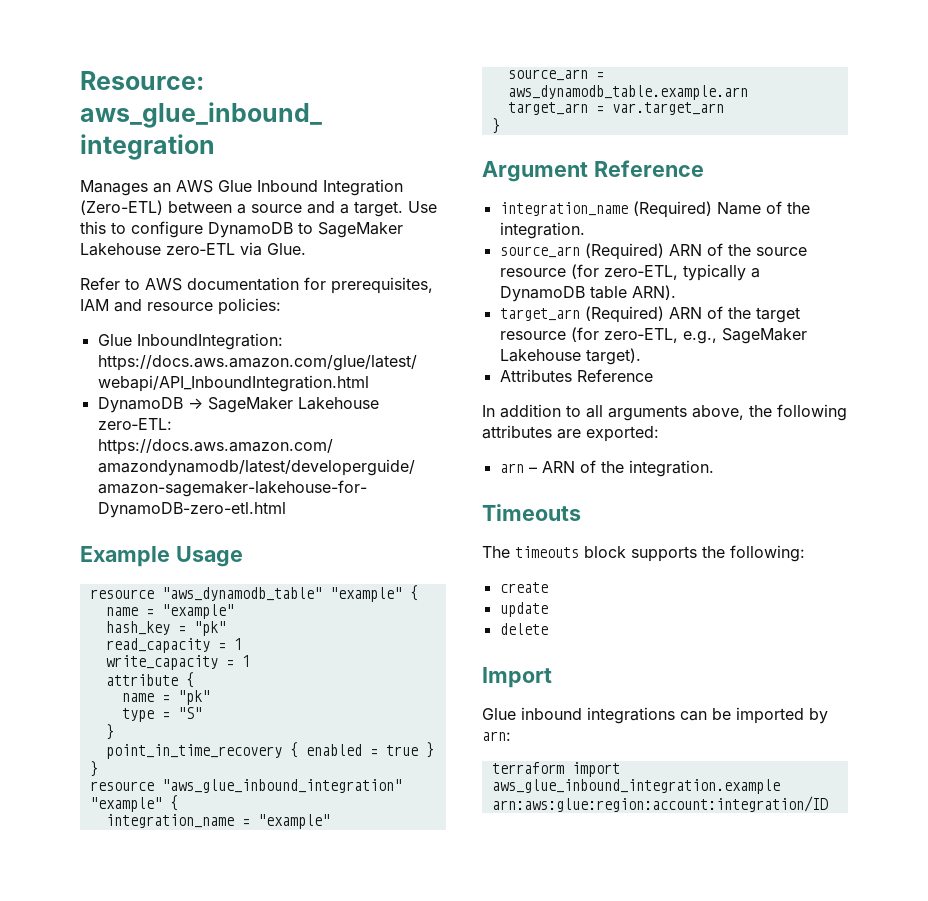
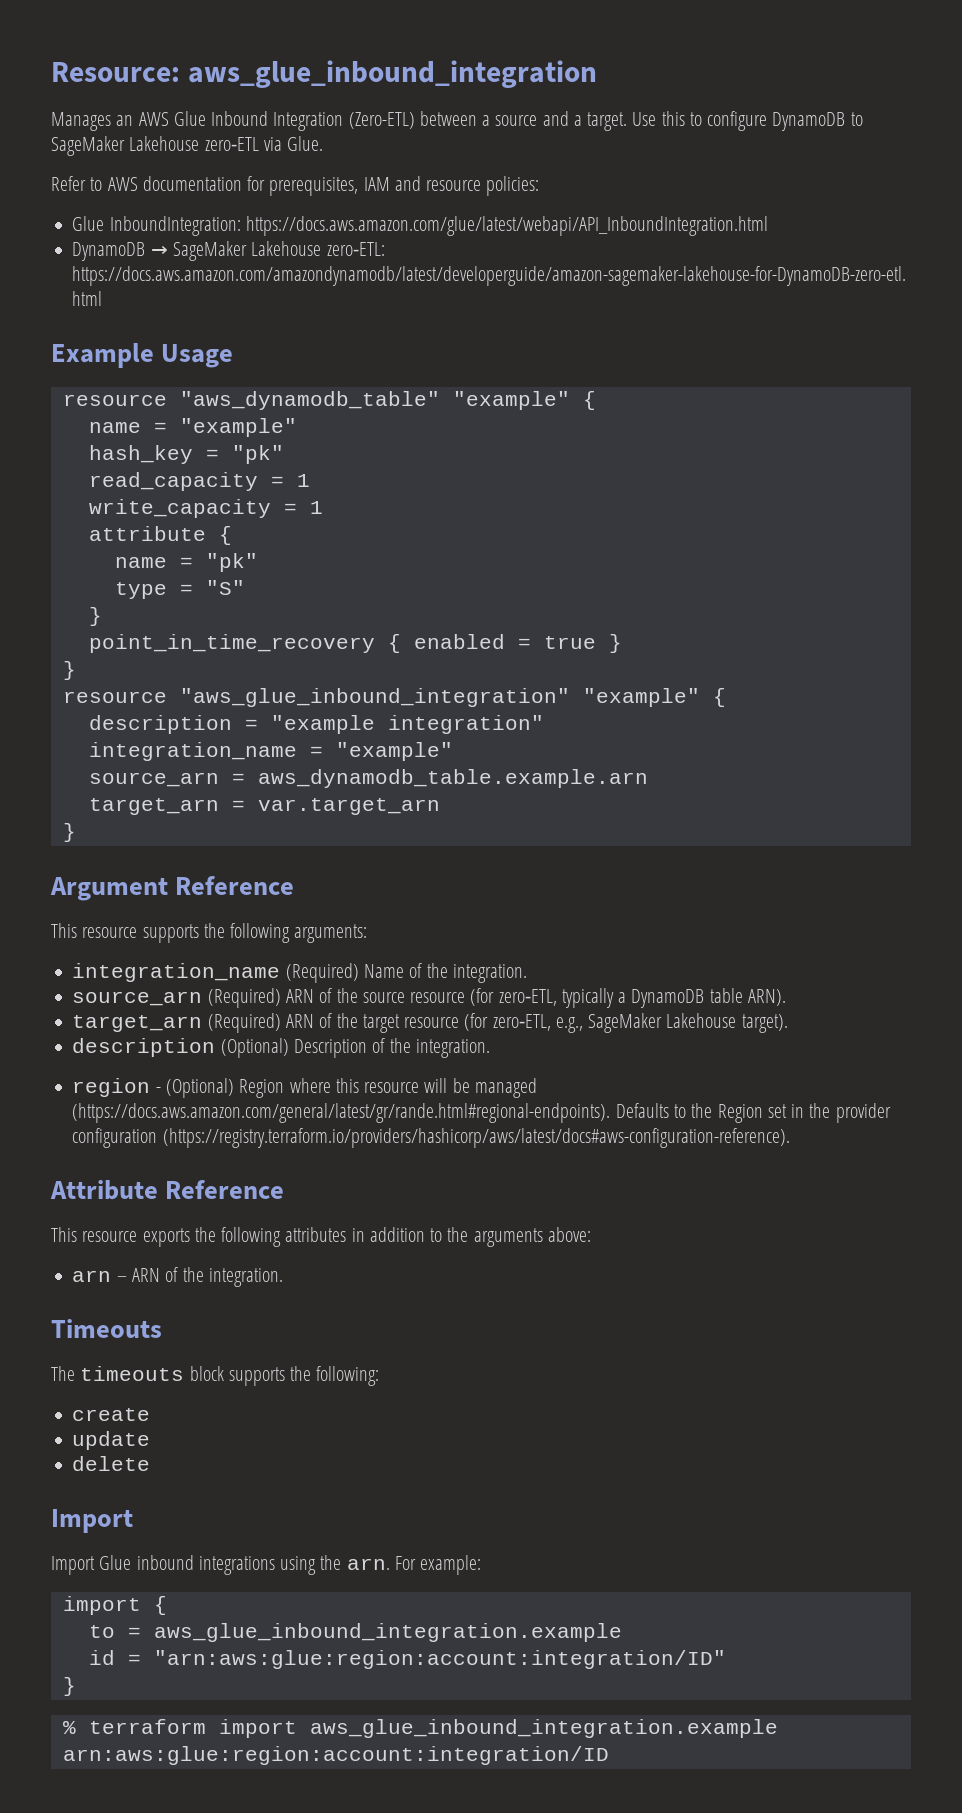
+ description = "example integration"
+ This resource supports the following arguments:
- Attributes Reference
- In addition to all arguments above, the following attributes are exported:
+ description (Optional) Description of the integration.
+ region - (Optional) Region where this resource will be managed (https://docs.aws.amazon.com/general/latest/gr/rande.html#regional-endpoints). Defaults to the Region set in the provider configuration (https://registry.terraform.io/providers/hashicorp/aws/latest/docs#aws-configuration-reference).
+ Attribute Reference
+ This resource exports the following attributes in addition to the arguments above:
- Glue inbound integrations can be imported by arn:
- terraform import aws_glue_inbound_integration.example arn:aws:glue:region:account:integration/ID
+ Import Glue inbound integrations using the arn. For example:
+ import {
+ to = aws_glue_inbound_integration.example
+ id = "arn:aws:glue:region:account:integration/ID"
+ }
+ % terraform import aws_glue_inbound_integration.example arn:aws:glue:region:account:integration/ID

